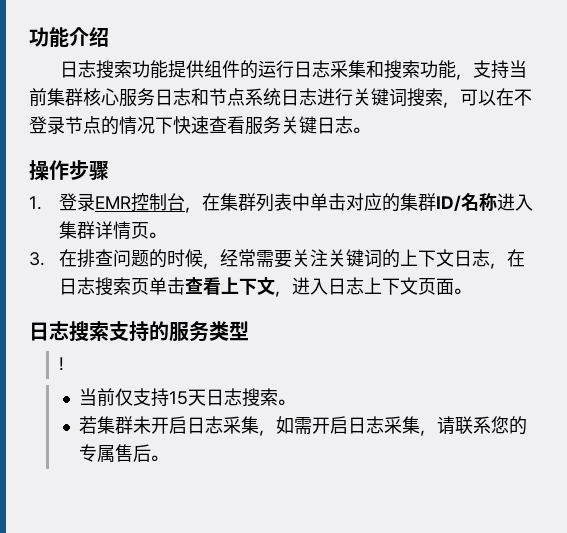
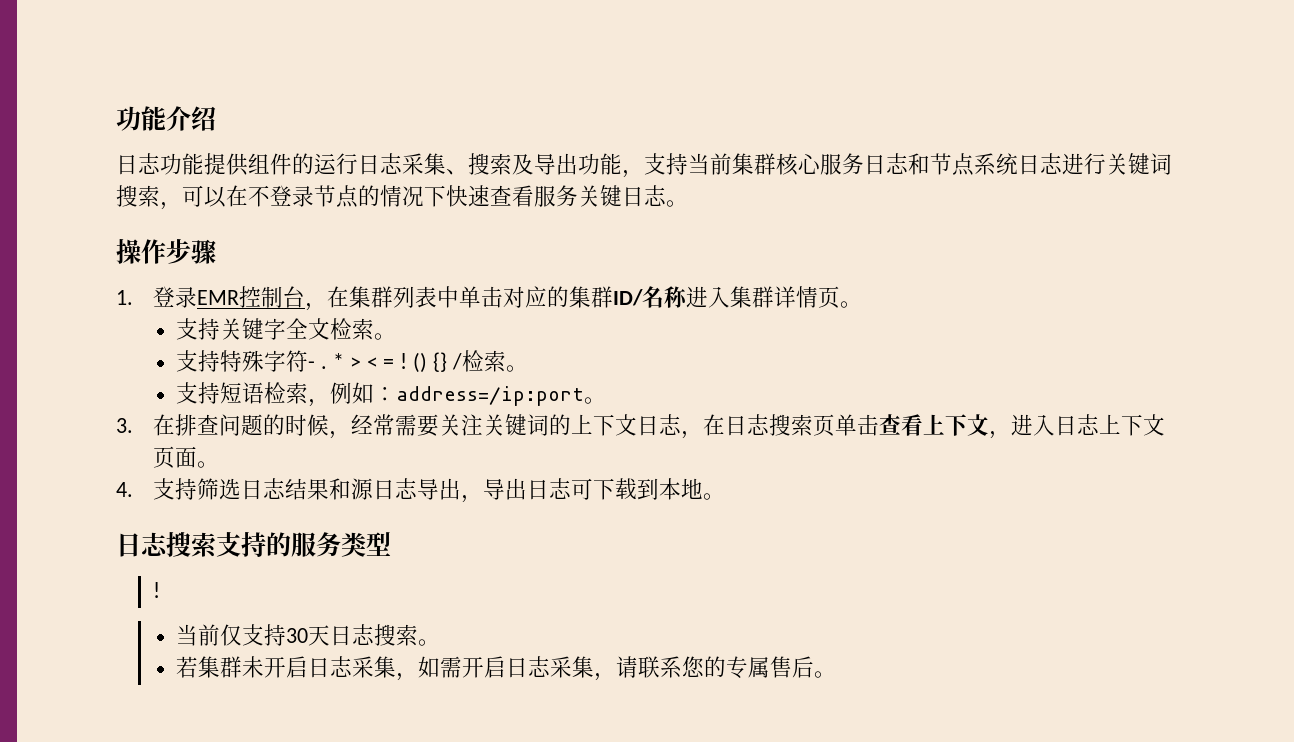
- 日志搜索功能提供组件的运行日志采集和搜索功能，支持当前集群核心服务日志和节点系统日志进行关键词搜索，可以在不登录节点的情况下快速查看服务关键日志。
+ 日志功能提供组件的运行日志采集、搜索及导出功能，支持当前集群核心服务日志和节点系统日志进行关键词搜索，可以在不登录节点的情况下快速查看服务关键日志。
+ 支持关键字全文检索。
+ 支持特殊字符- . * > < = ! () {} /检索。
+ 支持短语检索，例如：address=/ip:port。
+ 4.支持筛选日志结果和源日志导出，导出日志可下载到本地。
- 当前仅支持15天日志搜索。
+ 当前仅支持30天日志搜索。

